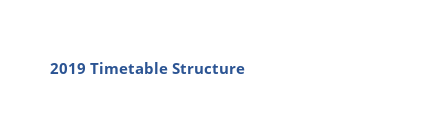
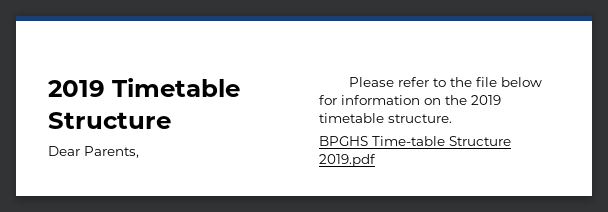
+ Dear Parents,
+ Please refer to the file below for information on the 2019 timetable structure.
+ BPGHS Time-table Structure 2019.pdf

